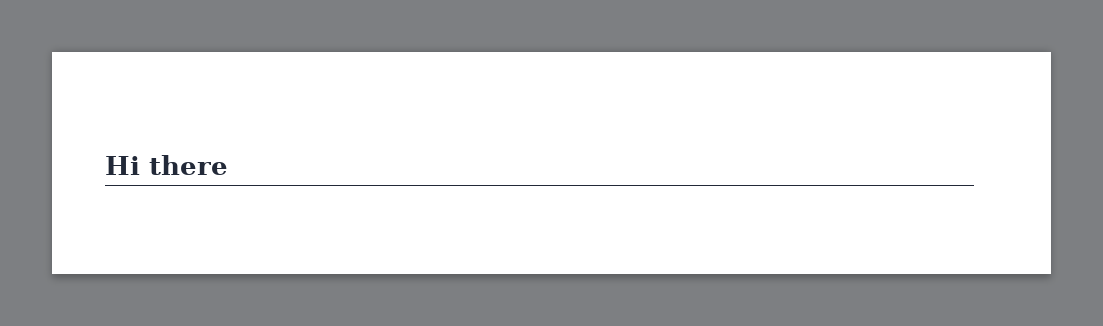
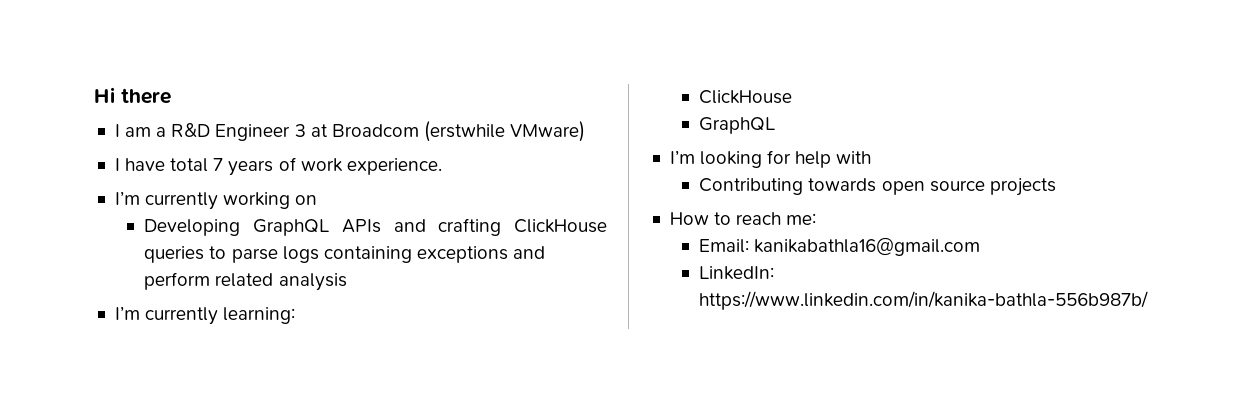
+ I am a R&D Engineer 3 at Broadcom (erstwhile VMware)
+ I have total 7 years of work experience.
+ I’m currently working on
+ Developing GraphQL APIs and crafting ClickHouse queries to parse logs containing exceptions and perform related analysis
+ I’m currently learning:
+ ClickHouse
+ GraphQL
+ I’m looking for help with
+ Contributing towards open source projects
+ How to reach me:
+ Email: kanikabathla16@gmail.com
+ LinkedIn: https://www.linkedin.com/in/kanika-bathla-556b987b/

